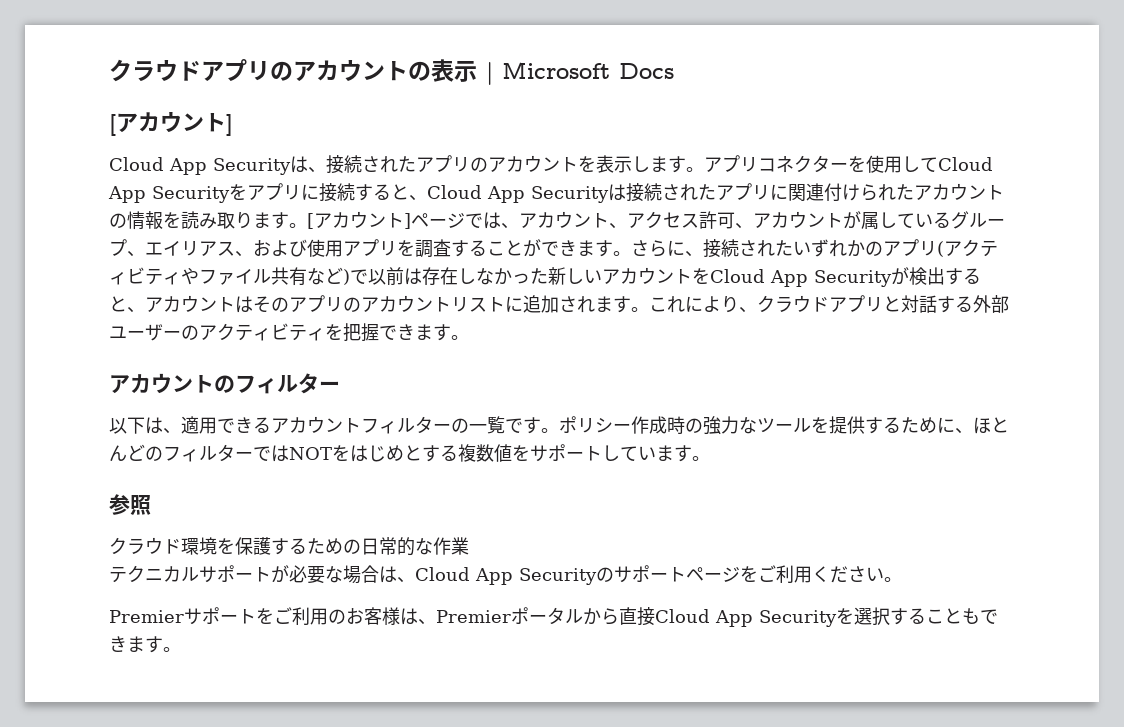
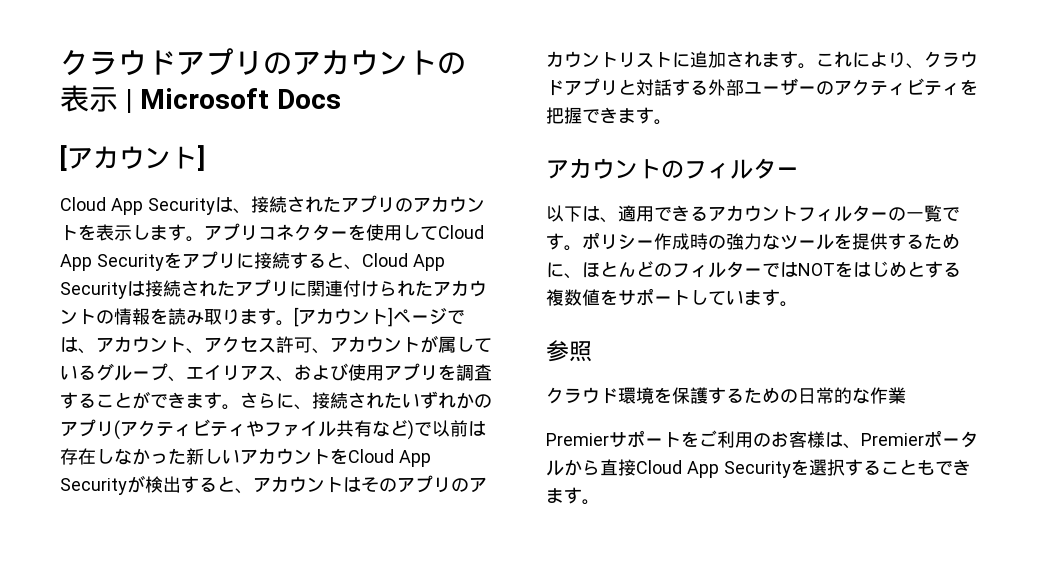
- テクニカルサポートが必要な場合は、Cloud App Securityのサポートページをご利用ください。

